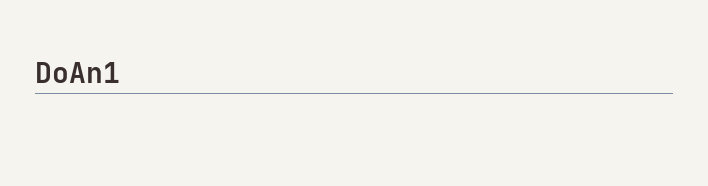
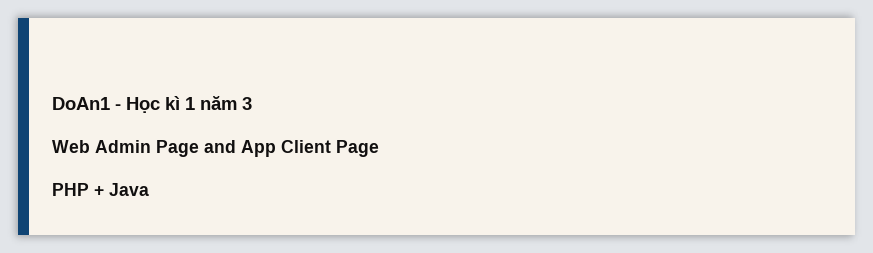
- DoAn1
+ DoAn1 - Học kì 1 năm 3
+ Web Admin Page and App Client Page
+ PHP + Java

